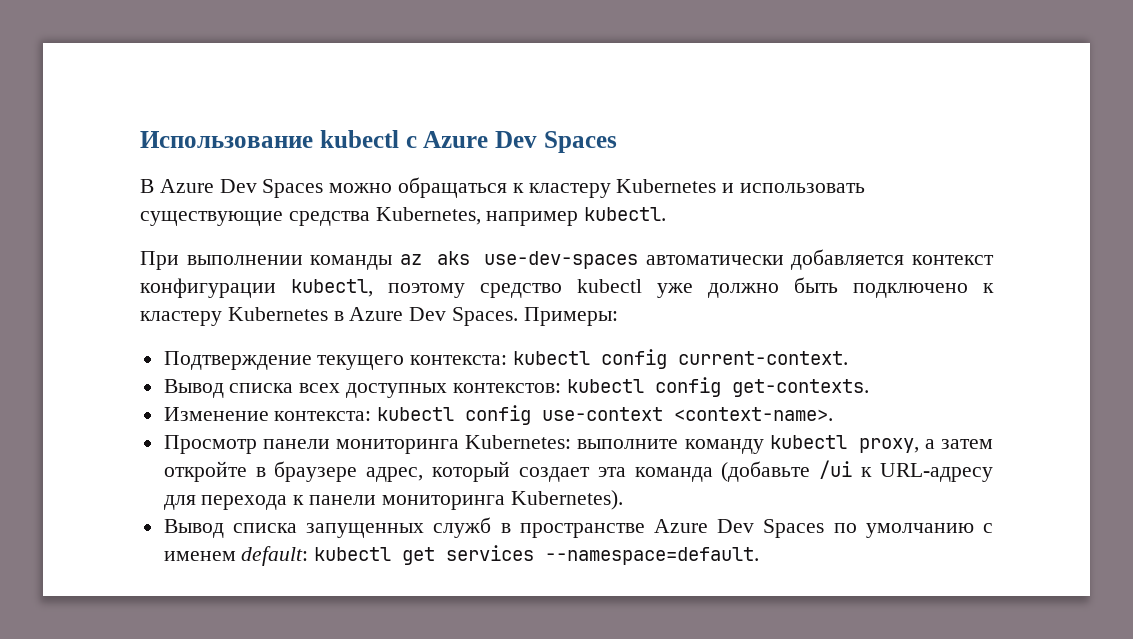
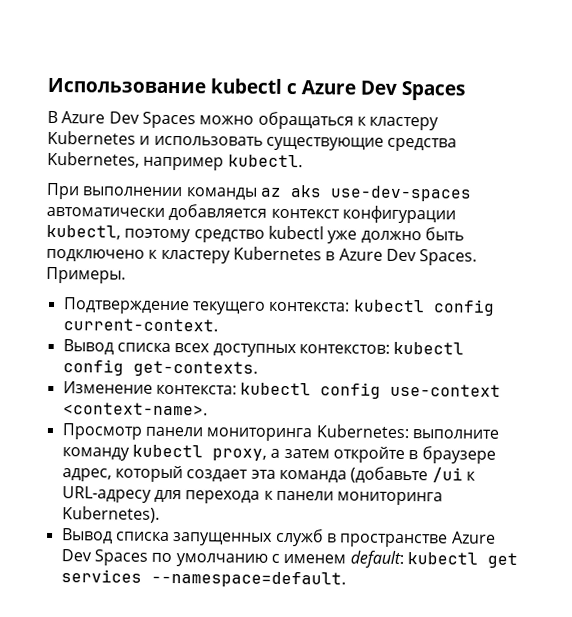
- Примеры:
+ Примеры.

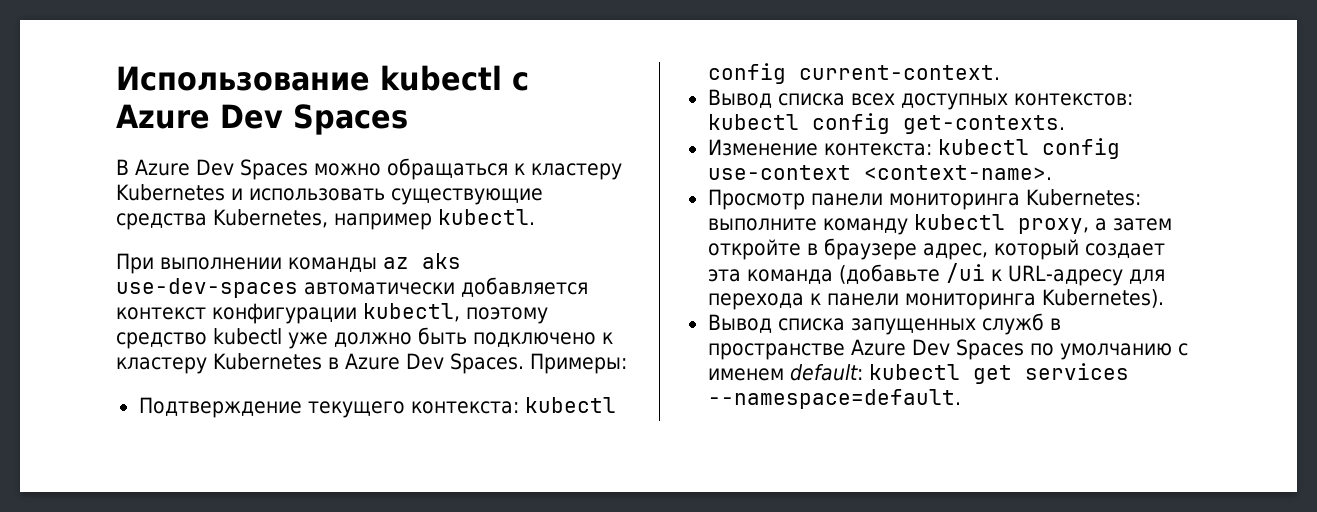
- Примеры.
+ Примеры:

